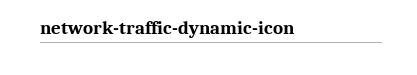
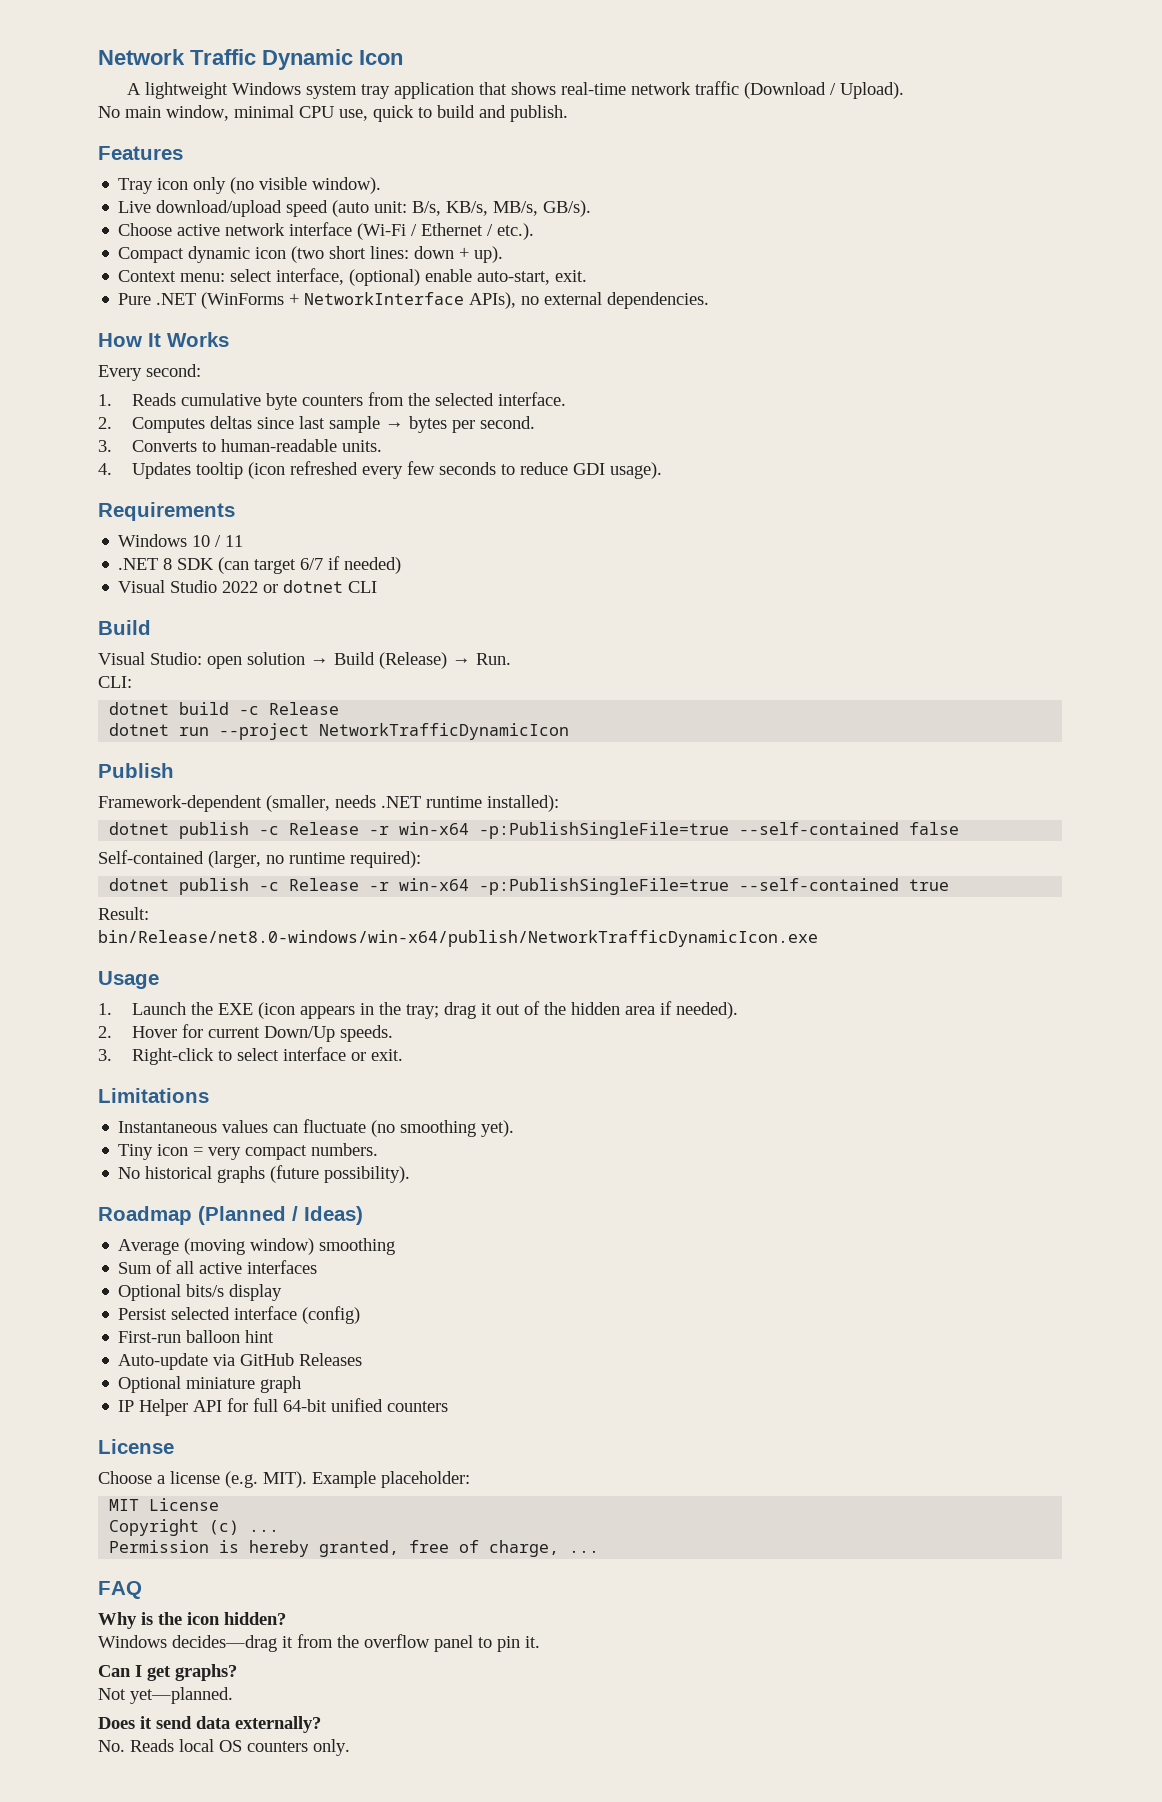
- network-traffic-dynamic-icon
+ Network Traffic Dynamic Icon
+ A lightweight Windows system tray application that shows real‑time network traffic (Download / Upload).
+ No main window, minimal CPU use, quick to build and publish.
+ Features
+ Tray icon only (no visible window).
+ Live download/upload speed (auto unit: B/s, KB/s, MB/s, GB/s).
+ Choose active network interface (Wi‑Fi / Ethernet / etc.).
+ Compact dynamic icon (two short lines: down + up).
+ Context menu: select interface, (optional) enable auto‑start, exit.
+ Pure .NET (WinForms + NetworkInterface APIs), no external dependencies.
+ How It Works
+ Every second:
+ 1. Reads cumulative byte counters from the selected interface.
+ 2. Computes deltas since last sample → bytes per second.
+ 3. Converts to human‑readable units.
+ 4. Updates tooltip (icon refreshed every few seconds to reduce GDI usage).
+ Requirements
+ Windows 10 / 11
+ .NET 8 SDK (can target 6/7 if needed)
+ Visual Studio 2022 or dotnet CLI
+ Build
+ Visual Studio: open solution → Build (Release) → Run.
+ CLI:
+ dotnet build -c Release
+ dotnet run --project NetworkTrafficDynamicIcon
+ Publish
+ Framework‑dependent (smaller, needs .NET runtime installed):
+ dotnet publish -c Release -r win-x64 -p:PublishSingleFile=true --self-contained false
+ Self‑contained (larger, no runtime required):
+ dotnet publish -c Release -r win-x64 -p:PublishSingleFile=true --self-contained true
+ Result:
+ bin/Release/net8.0-windows/win-x64/publish/NetworkTrafficDynamicIcon.exe
+ Usage
+ 1. Launch the EXE (icon appears in the tray; drag it out of the hidden area if needed).
+ 2. Hover for current Down/Up speeds.
+ 3. Right‑click to select interface or exit.
+ Limitations
+ Instantaneous values can fluctuate (no smoothing yet).
+ Tiny icon = very compact numbers.
+ No historical graphs (future possibility).
+ Roadmap (Planned / Ideas)
+ Average (moving window) smoothing
+ Sum of all active interfaces
+ Optional bits/s display
+ Persist selected interface (config)
+ First‑run balloon hint
+ Auto‑update via GitHub Releases
+ Optional miniature graph
+ IP Helper API for full 64‑bit unified counters
+ License
+ Choose a license (e.g. MIT). Example placeholder:
+ MIT License
+ Copyright (c) ...
+ Permission is hereby granted, free of charge, ...
+ FAQ
+ Why is the icon hidden?
+ Windows decides—drag it from the overflow panel to pin it.
+ Can I get graphs?
+ Not yet—planned.
+ Does it send data externally?
+ No. Reads local OS counters only.

